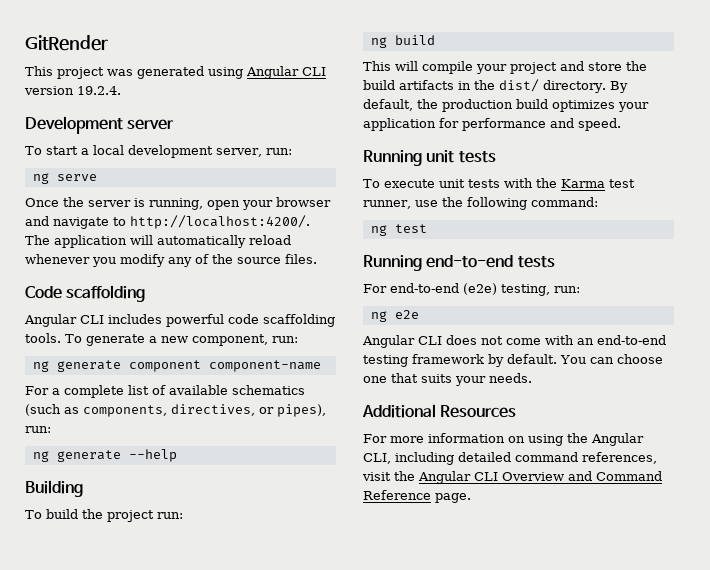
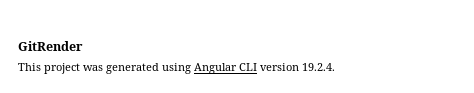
- Development server
- To start a local development server, run:
- ng serve
- Once the server is running, open your browser and navigate to http://localhost:4200/. The application will automatically reload whenever you modify any of the source files.
- Code scaffolding
- Angular CLI includes powerful code scaffolding tools. To generate a new component, run:
- ng generate component component-name
- For a complete list of available schematics (such as components, directives, or pipes), run:
- ng generate --help
- Building
- To build the project run:
- ng build
- This will compile your project and store the build artifacts in the dist/ directory. By default, the production build optimizes your application for performance and speed.
- Running unit tests
- To execute unit tests with the Karma test runner, use the following command:
- ng test
- Running end-to-end tests
- For end-to-end (e2e) testing, run:
- ng e2e
- Angular CLI does not come with an end-to-end testing framework by default. You can choose one that suits your needs.
- Additional Resources
- For more information on using the Angular CLI, including detailed command references, visit the Angular CLI Overview and Command Reference page.

